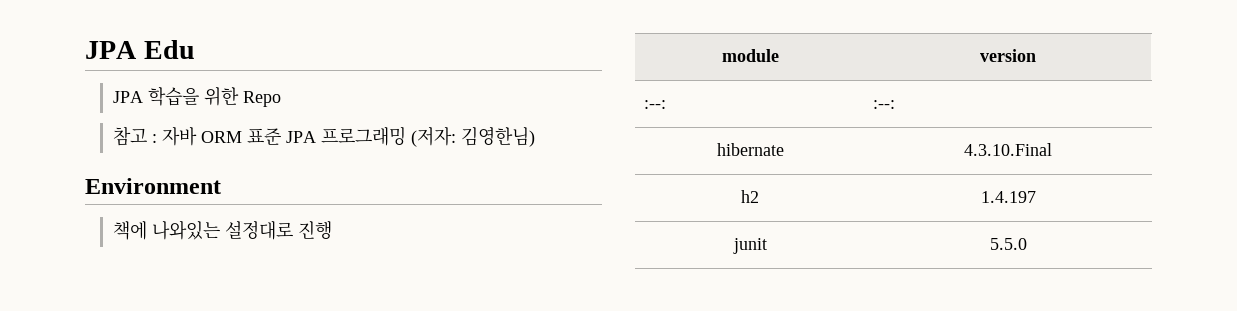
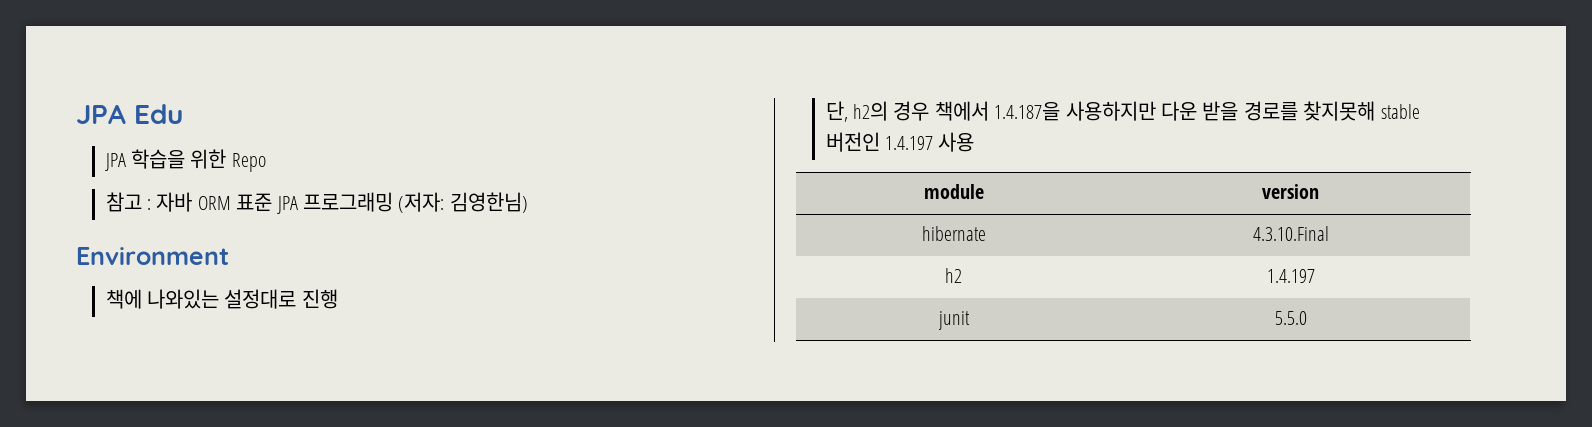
+ 단, h2의 경우 책에서 1.4.187을 사용하지만 다운 받을 경로를 찾지못해 stable 버전인 1.4.197 사용
- :--: | :--:

